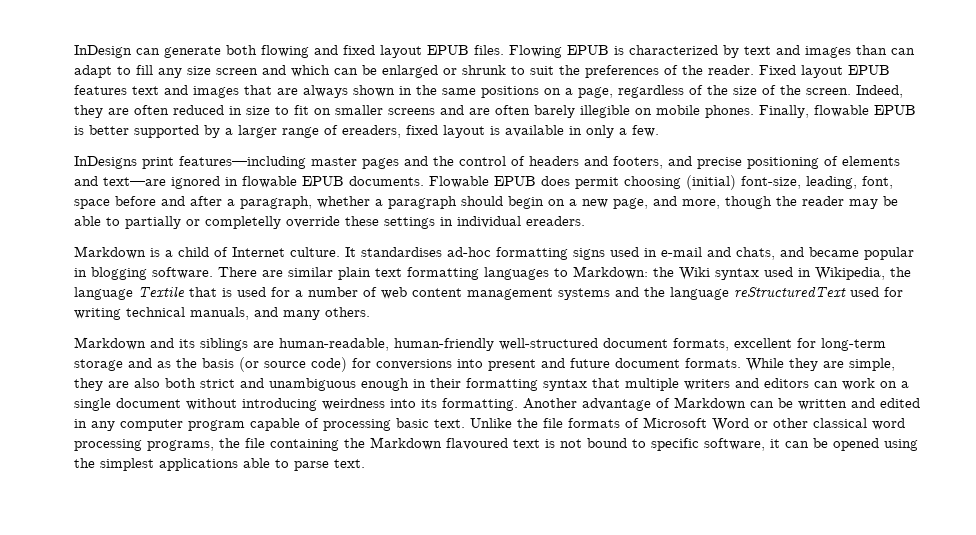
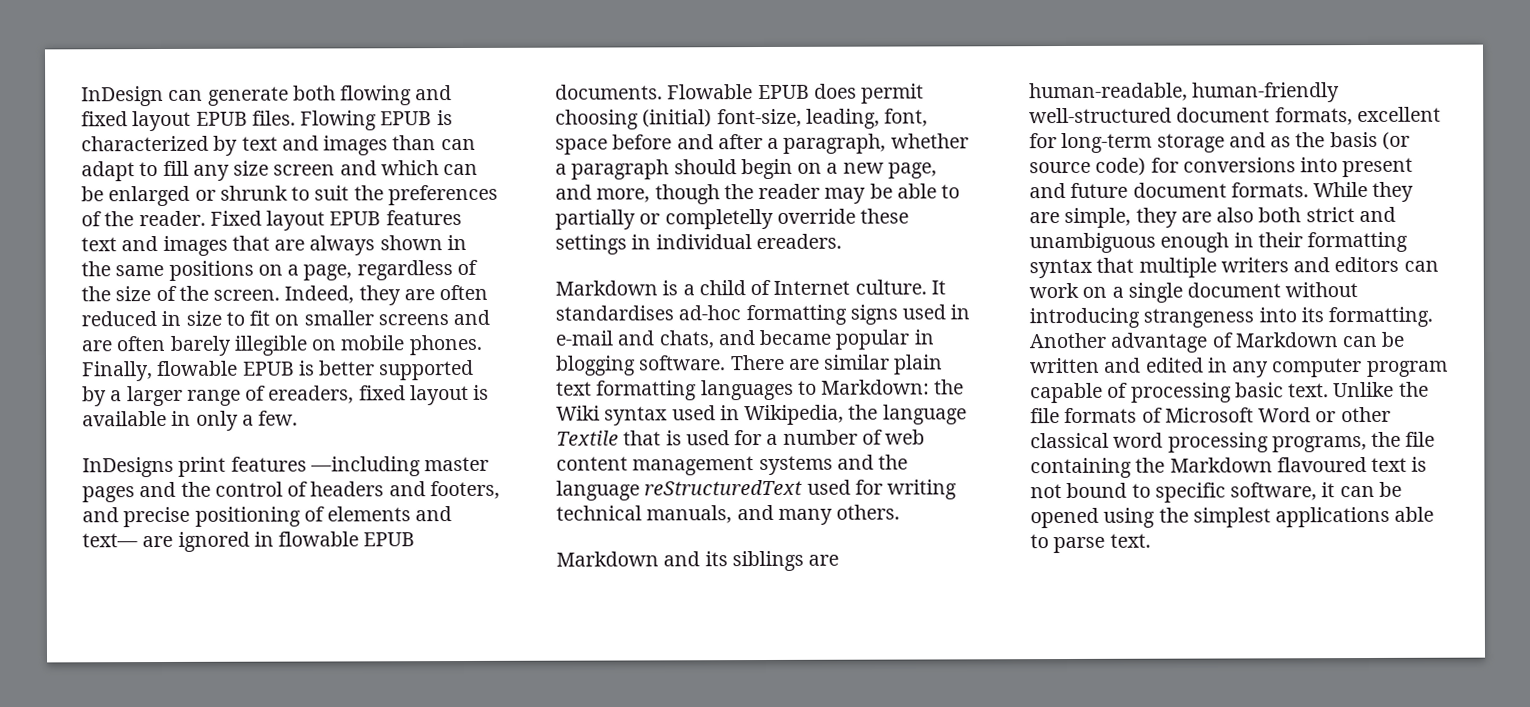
- InDesigns print features—including master pages and the control of headers and footers, and precise positioning of elements and text—are ignored in flowable EPUB documents.
+ InDesigns print features —including master pages and the control of headers and footers, and precise positioning of elements and text— are ignored in flowable EPUB documents.
- While they are simple, they are also both strict and unambiguous enough in their formatting syntax that multiple writers and editors can work on a single document without introducing weirdness into its formatting.
+ While they are simple, they are also both strict and unambiguous enough in their formatting syntax that multiple writers and editors can work on a single document without introducing strangeness into its formatting.

